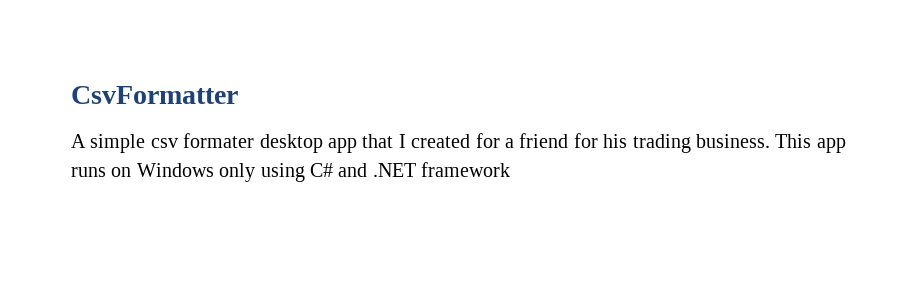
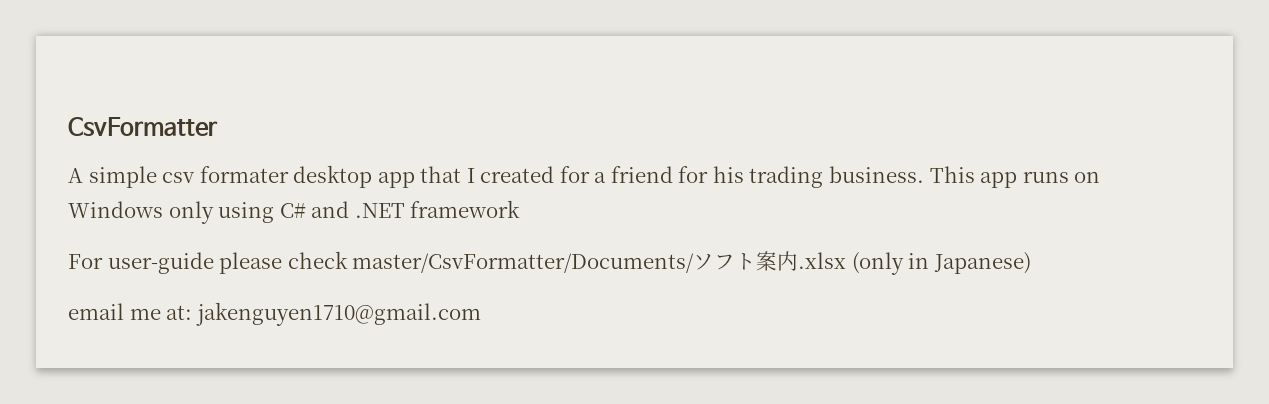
+ For user-guide please check master/CsvFormatter/Documents/ソフト案内.xlsx (only in Japanese)
+ email me at: jakenguyen1710@gmail.com

